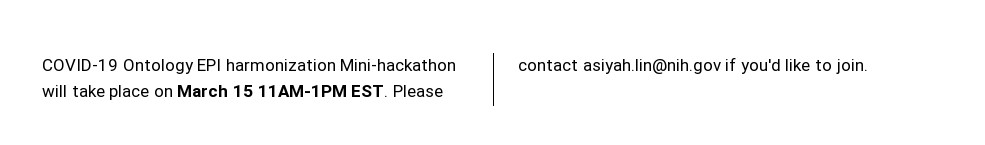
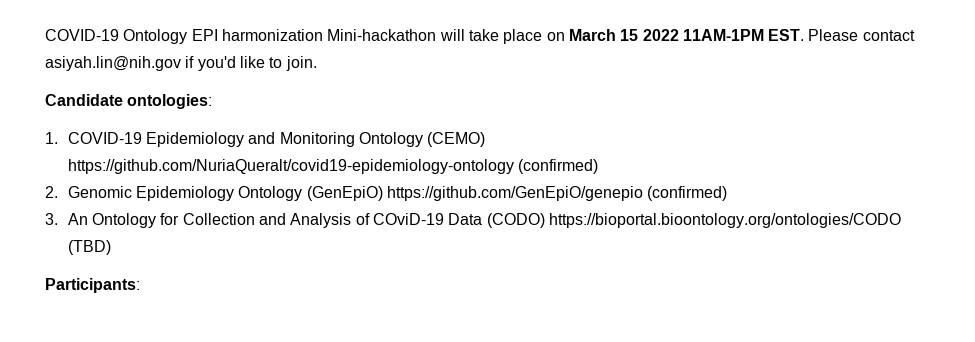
- COVID-19 Ontology EPI harmonization Mini-hackathon will take place on March 15 11AM-1PM EST. Please contact asiyah.lin@nih.gov if you'd like to join.
+ COVID-19 Ontology EPI harmonization Mini-hackathon will take place on March 15 2022 11AM-1PM EST. Please contact asiyah.lin@nih.gov if you'd like to join.
+ Candidate ontologies:
+ 1. COVID-19 Epidemiology and Monitoring Ontology (CEMO) https://github.com/NuriaQueralt/covid19-epidemiology-ontology (confirmed)
+ 2. Genomic Epidemiology Ontology (GenEpiO) https://github.com/GenEpiO/genepio (confirmed)
+ 3. An Ontology for Collection and Analysis of COviD-19 Data (CODO) https://bioportal.bioontology.org/ontologies/CODO (TBD)
+ Participants:

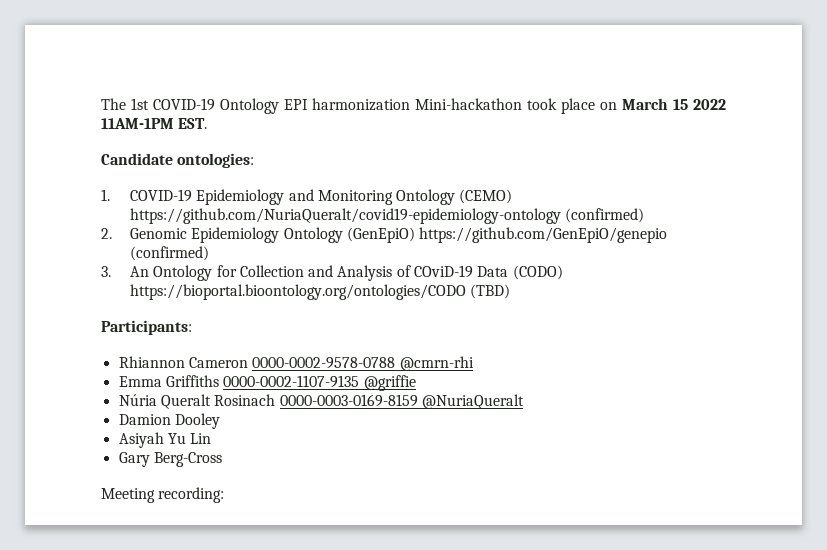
- COVID-19 Ontology EPI harmonization Mini-hackathon will take place on March 15 2022 11AM-1PM EST. Please contact asiyah.lin@nih.gov if you'd like to join.
+ The 1st COVID-19 Ontology EPI harmonization Mini-hackathon took place on March 15 2022 11AM-1PM EST.
+ Rhiannon Cameron 0000-0002-9578-0788 @cmrn-rhi
+ Emma Griffiths 0000-0002-1107-9135 @griffie
+ Núria Queralt Rosinach 0000-0003-0169-8159 @NuriaQueralt
+ Damion Dooley
+ Asiyah Yu Lin
+ Gary Berg-Cross
+ Meeting recording:

